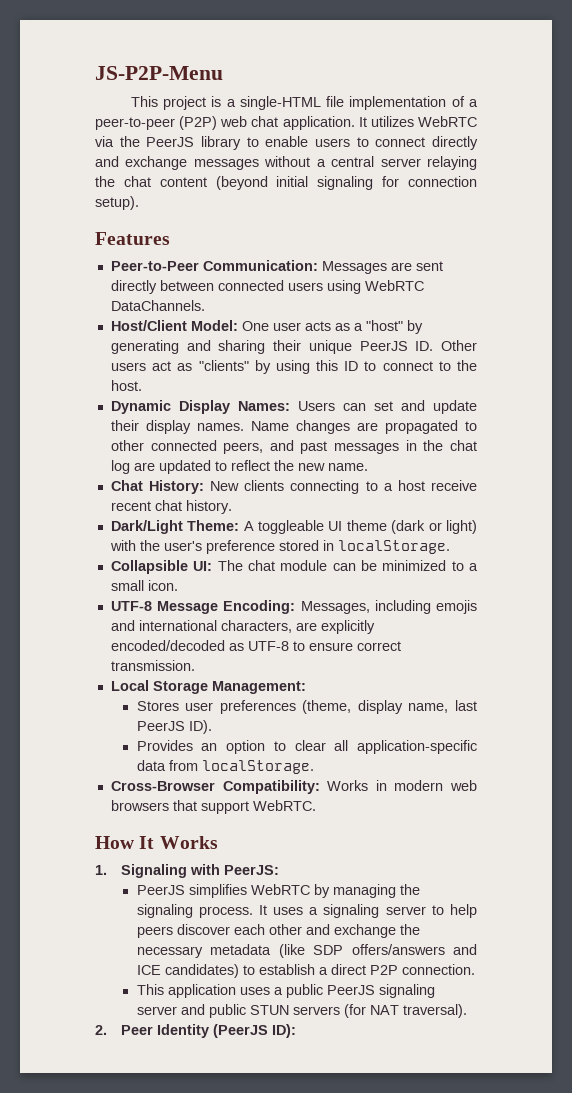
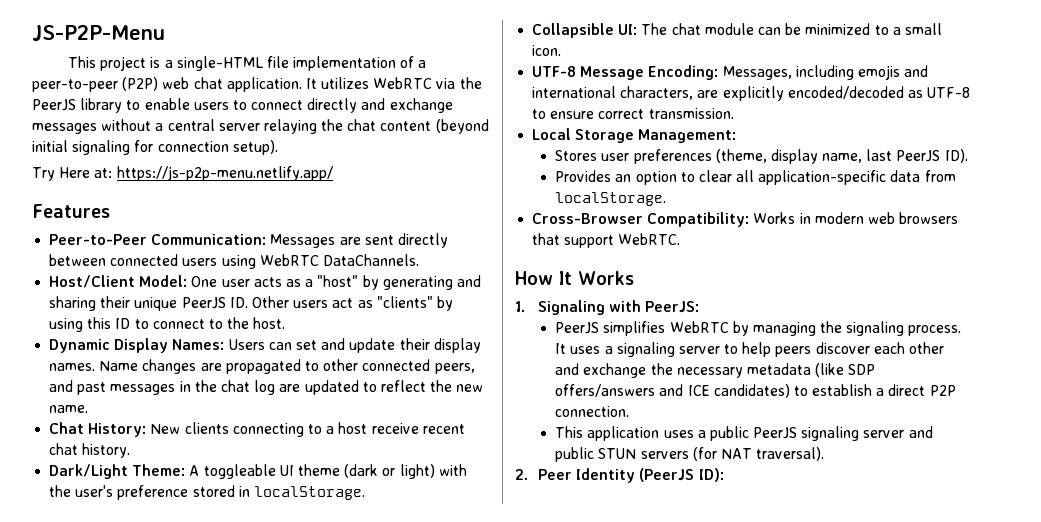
+ Try Here at: https://js-p2p-menu.netlify.app/

